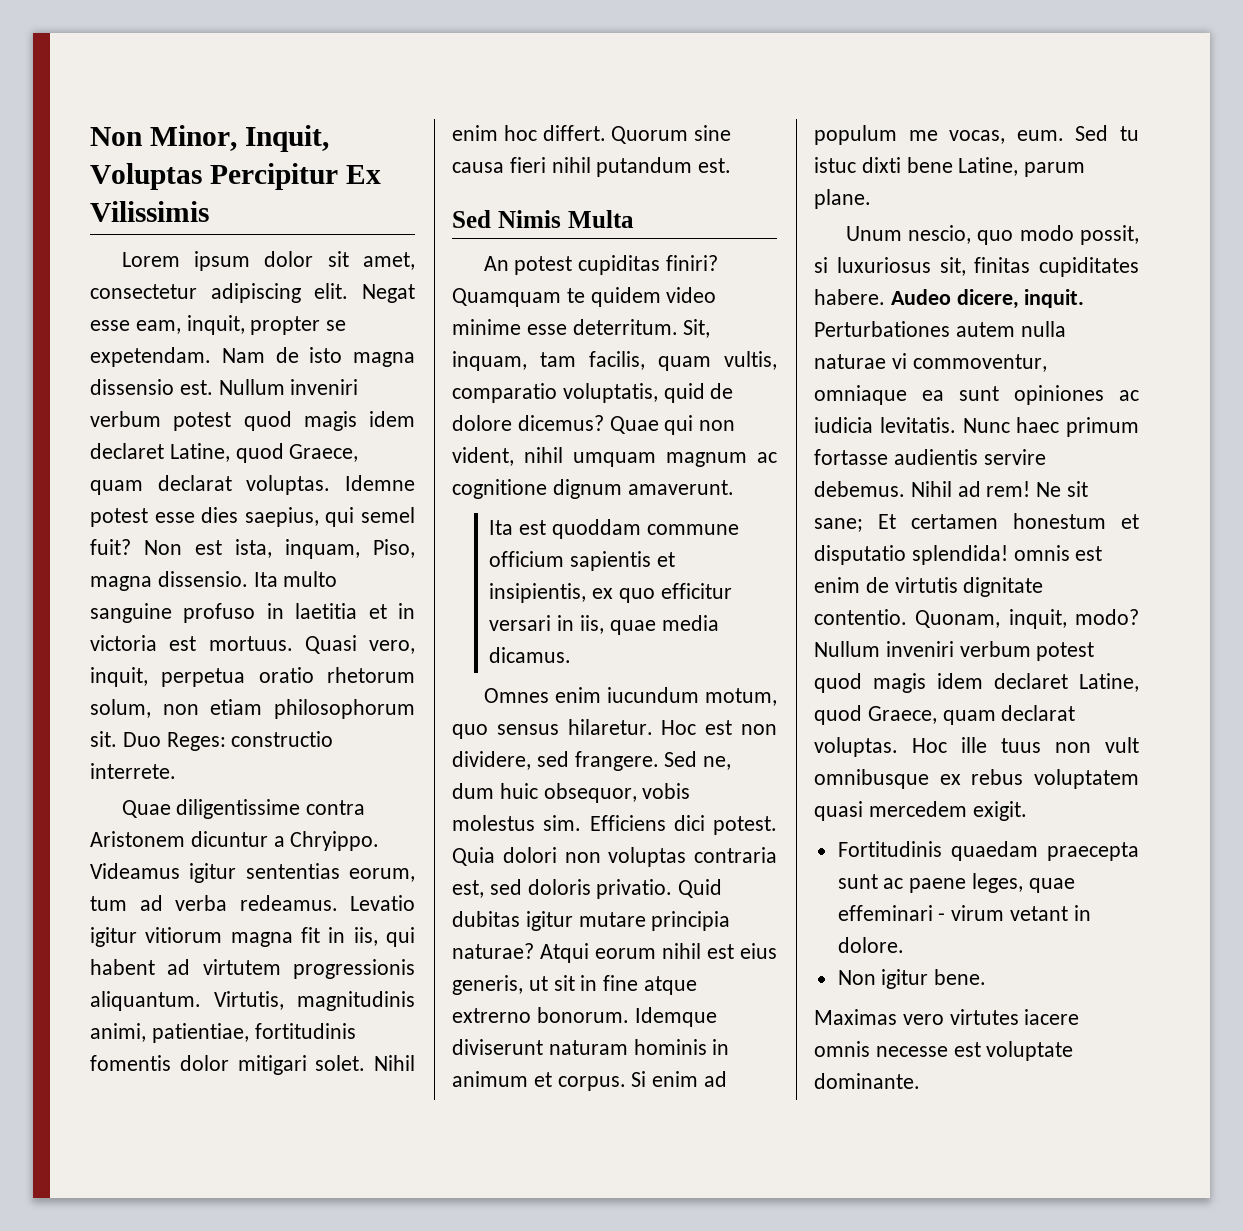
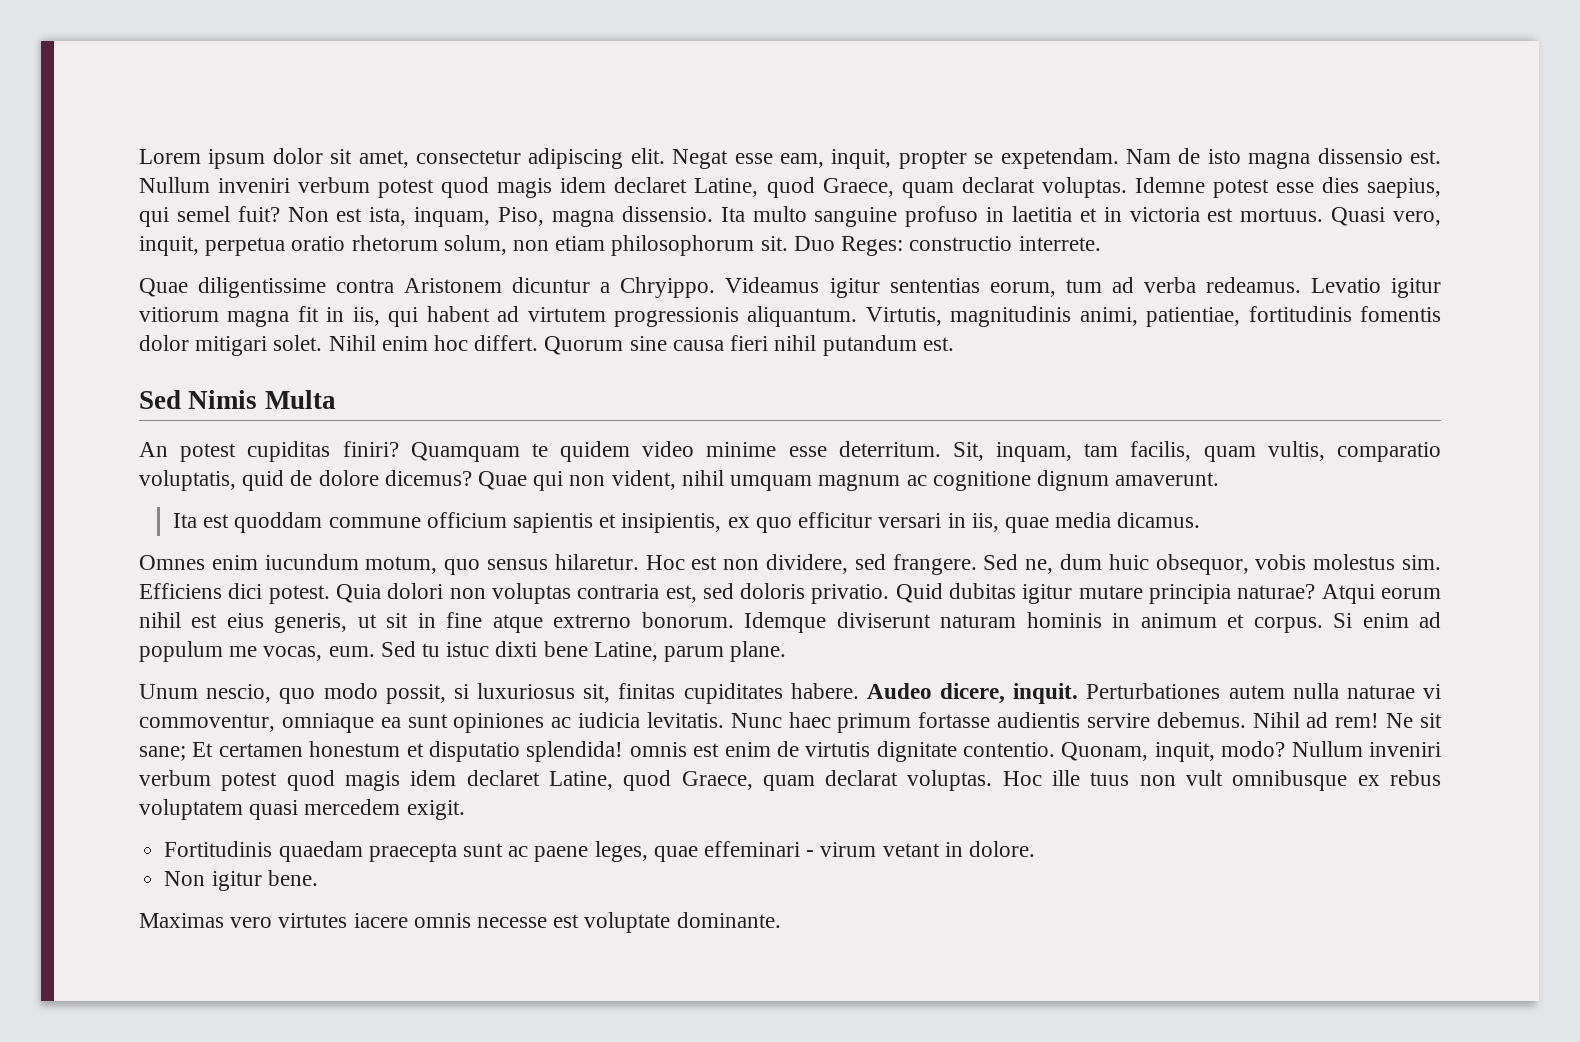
- Non Minor, Inquit, Voluptas Percipitur Ex Vilissimis

